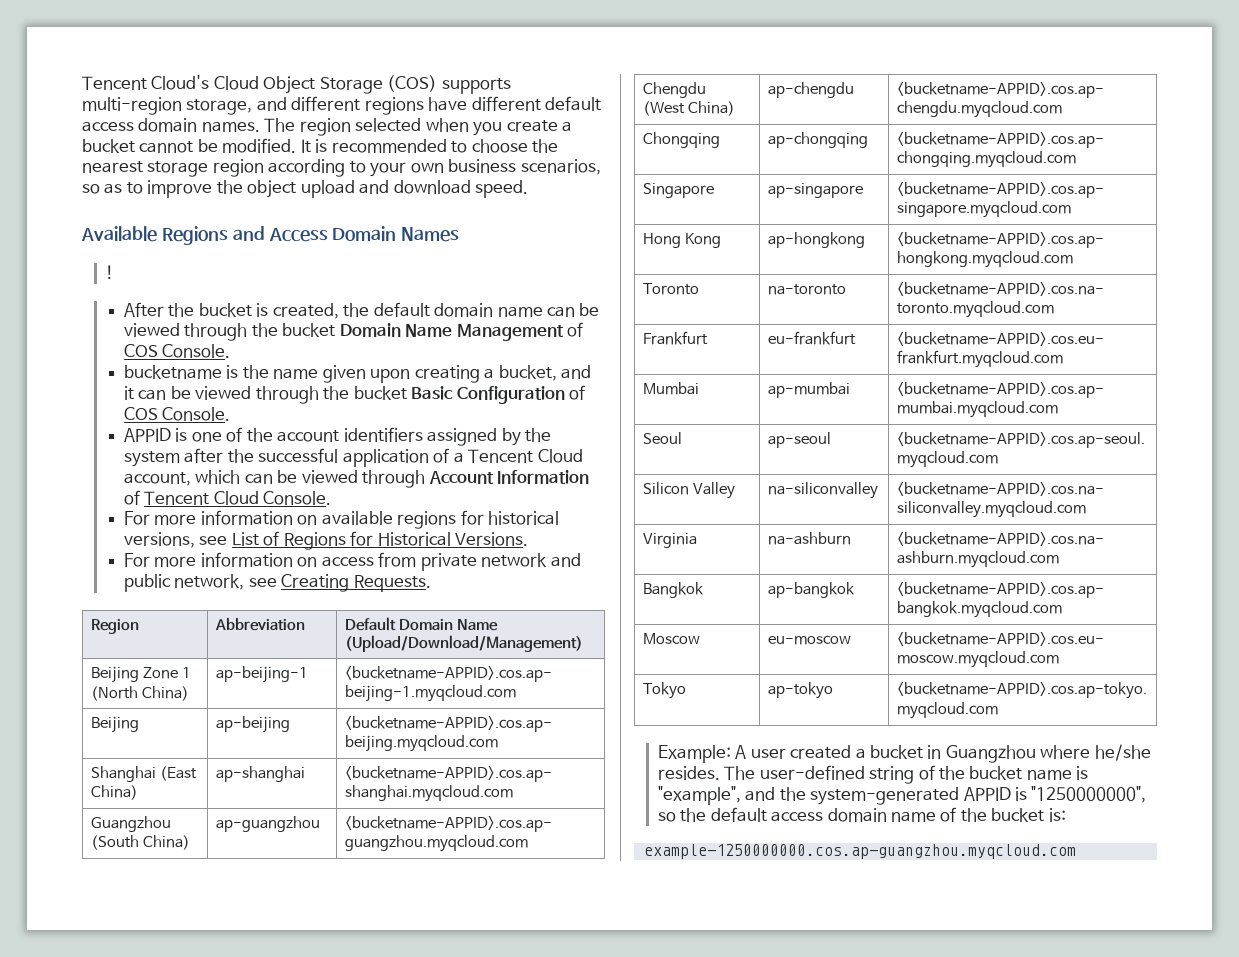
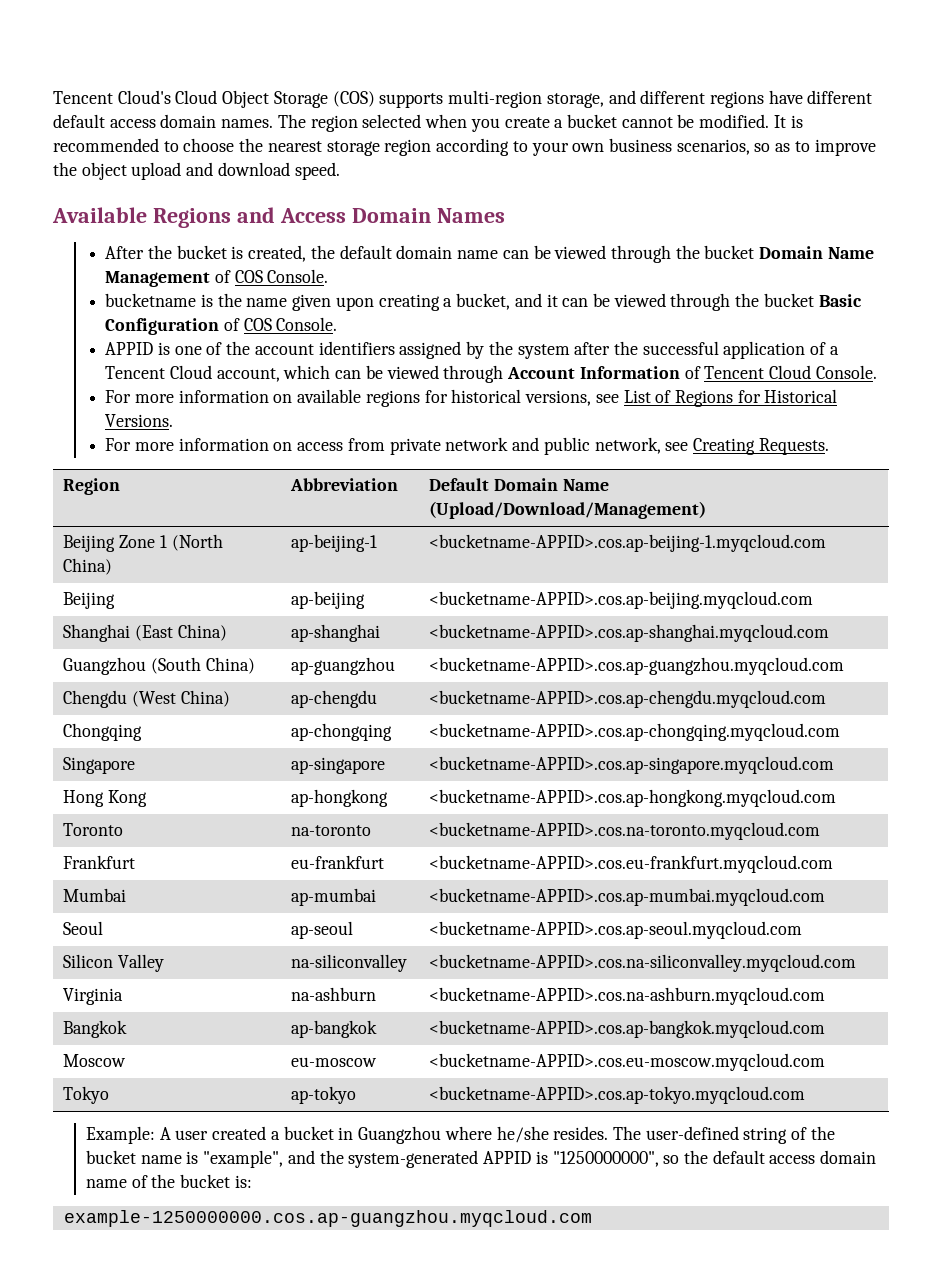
- !

